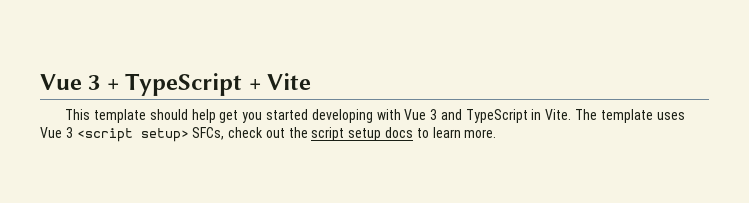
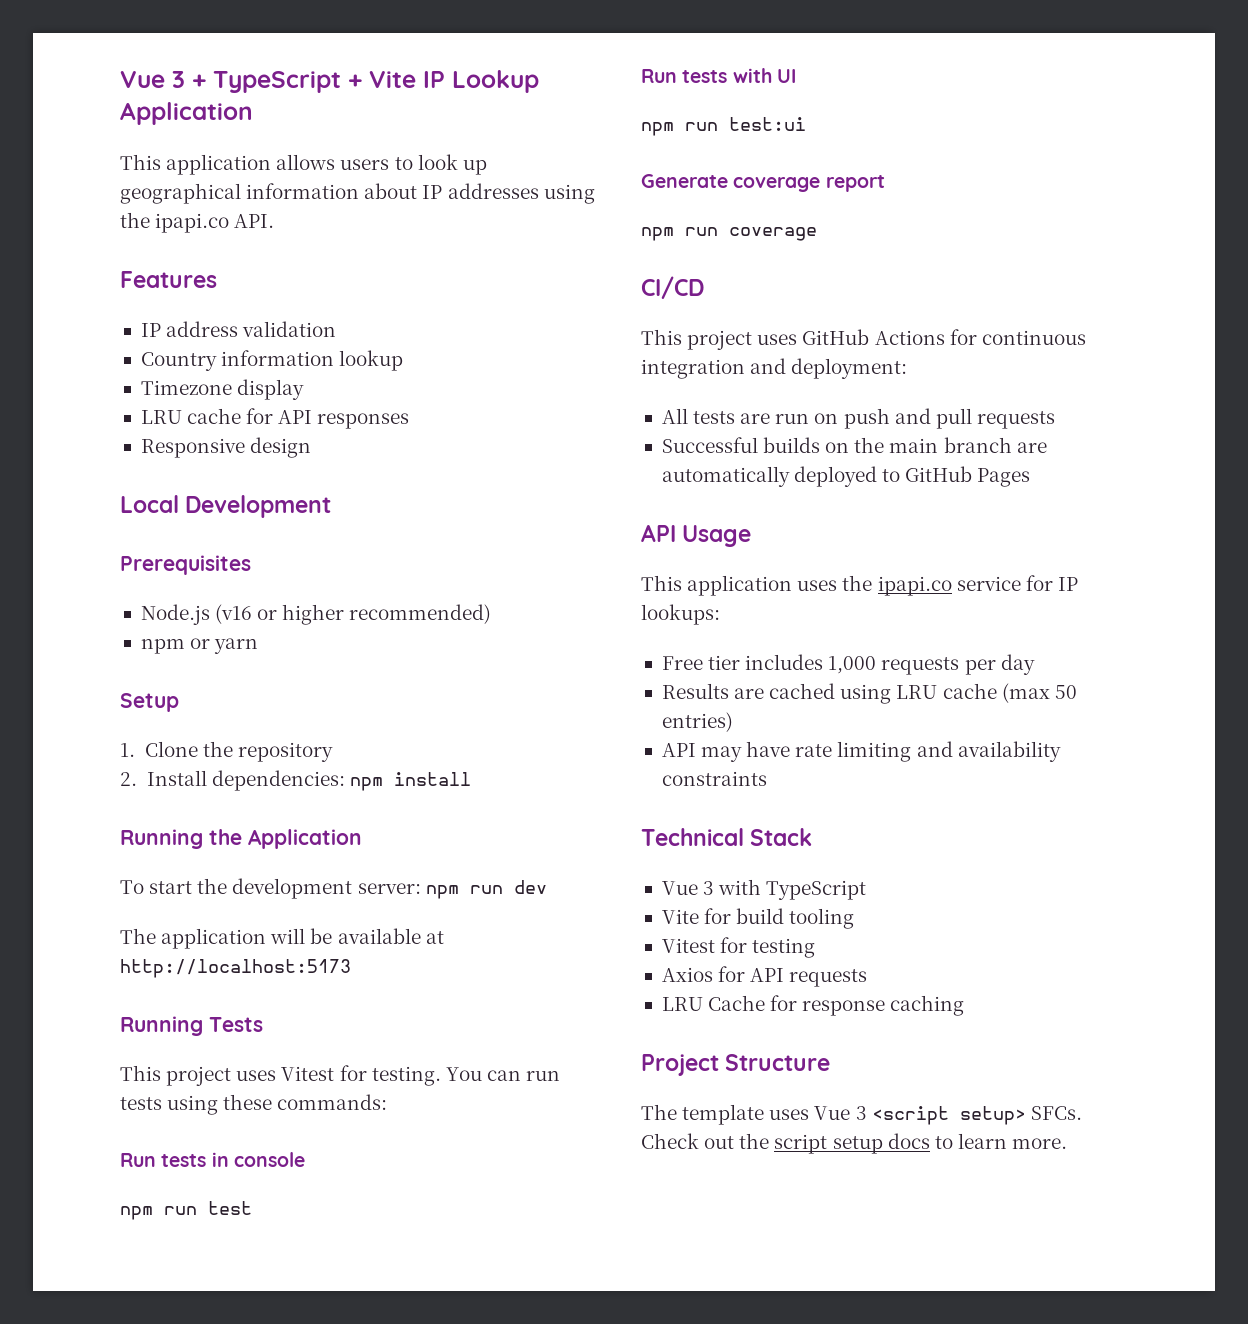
- Vue 3 + TypeScript + Vite
- This template should help get you started developing with Vue 3 and TypeScript in Vite. The template uses Vue 3 <script setup> SFCs, check out the script setup docs to learn more.
+ Vue 3 + TypeScript + Vite IP Lookup Application
+ This application allows users to look up geographical information about IP addresses using the ipapi.co API.
+ Features
+ IP address validation
+ Country information lookup
+ Timezone display
+ LRU cache for API responses
+ Responsive design
+ Local Development
+ Prerequisites
+ Node.js (v16 or higher recommended)
+ npm or yarn
+ Setup
+ 1. Clone the repository
+ 2. Install dependencies: npm install
+ Running the Application
+ To start the development server: npm run dev
+ The application will be available at http://localhost:5173
+ Running Tests
+ This project uses Vitest for testing. You can run tests using these commands:
+ Run tests in console
+ npm run test
+ Run tests with UI
+ npm run test:ui
+ Generate coverage report
+ npm run coverage
+ CI/CD
+ This project uses GitHub Actions for continuous integration and deployment:
+ All tests are run on push and pull requests
+ Successful builds on the main branch are automatically deployed to GitHub Pages
+ API Usage
+ This application uses the ipapi.co service for IP lookups:
+ Free tier includes 1,000 requests per day
+ Results are cached using LRU cache (max 50 entries)
+ API may have rate limiting and availability constraints
+ Technical Stack
+ Vue 3 with TypeScript
+ Vite for build tooling
+ Vitest for testing
+ Axios for API requests
+ LRU Cache for response caching
+ Project Structure
+ The template uses Vue 3 <script setup> SFCs. Check out the script setup docs to learn more.

